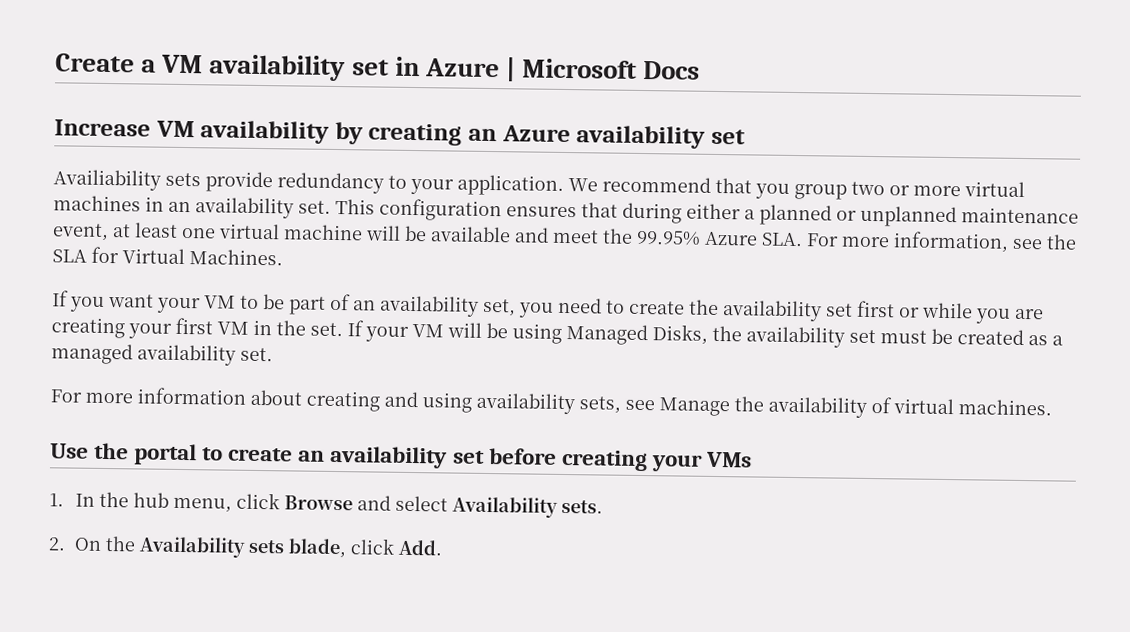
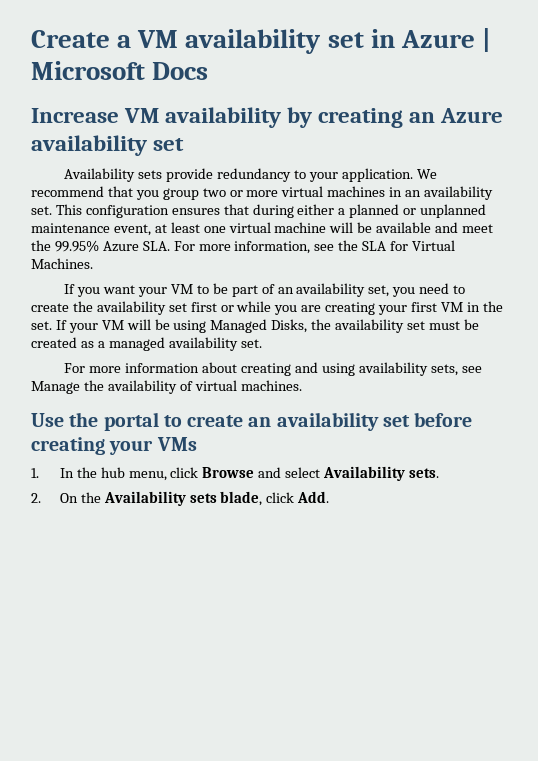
- Availiability sets provide redundancy to your application.
+ Availability sets provide redundancy to your application.

